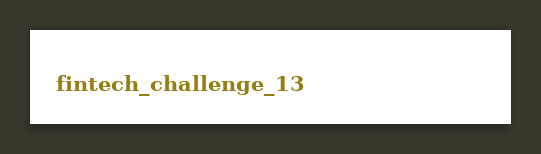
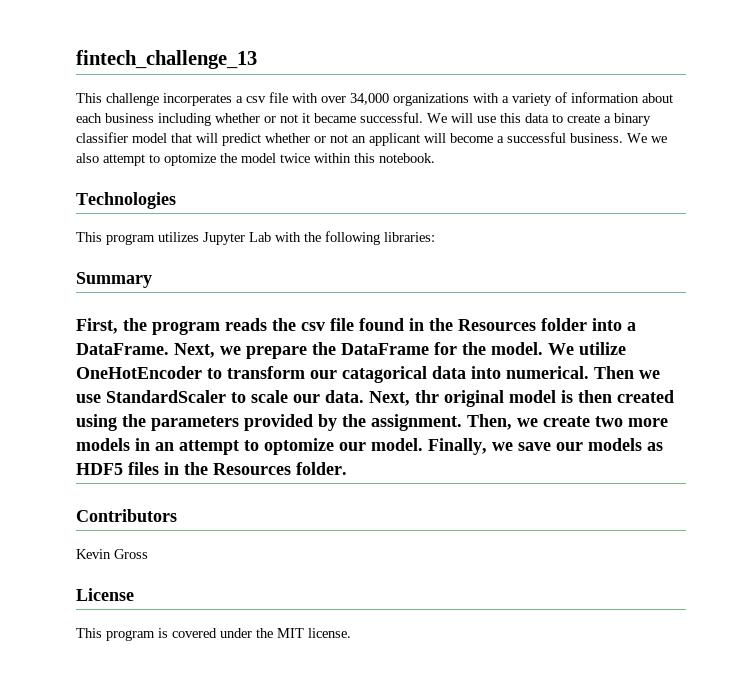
+ This challenge incorperates a csv file with over 34,000 organizations with a variety of information about each business including whether or not it became successful. We will use this data to create a binary classifier model that will predict whether or not an applicant will become a successful business. We we also attempt to optomize the model twice within this notebook.
+ Technologies
+ This program utilizes Jupyter Lab with the following libraries:
+ Summary
+ First, the program reads the csv file found in the Resources folder into a DataFrame. Next, we prepare the DataFrame for the model. We utilize OneHotEncoder to transform our catagorical data into numerical. Then we use StandardScaler to scale our data. Next, thr original model is then created using the parameters provided by the assignment. Then, we create two more models in an attempt to optomize our model. Finally, we save our models as HDF5 files in the Resources folder.
+ Contributors
+ Kevin Gross
+ License
+ This program is covered under the MIT license.

